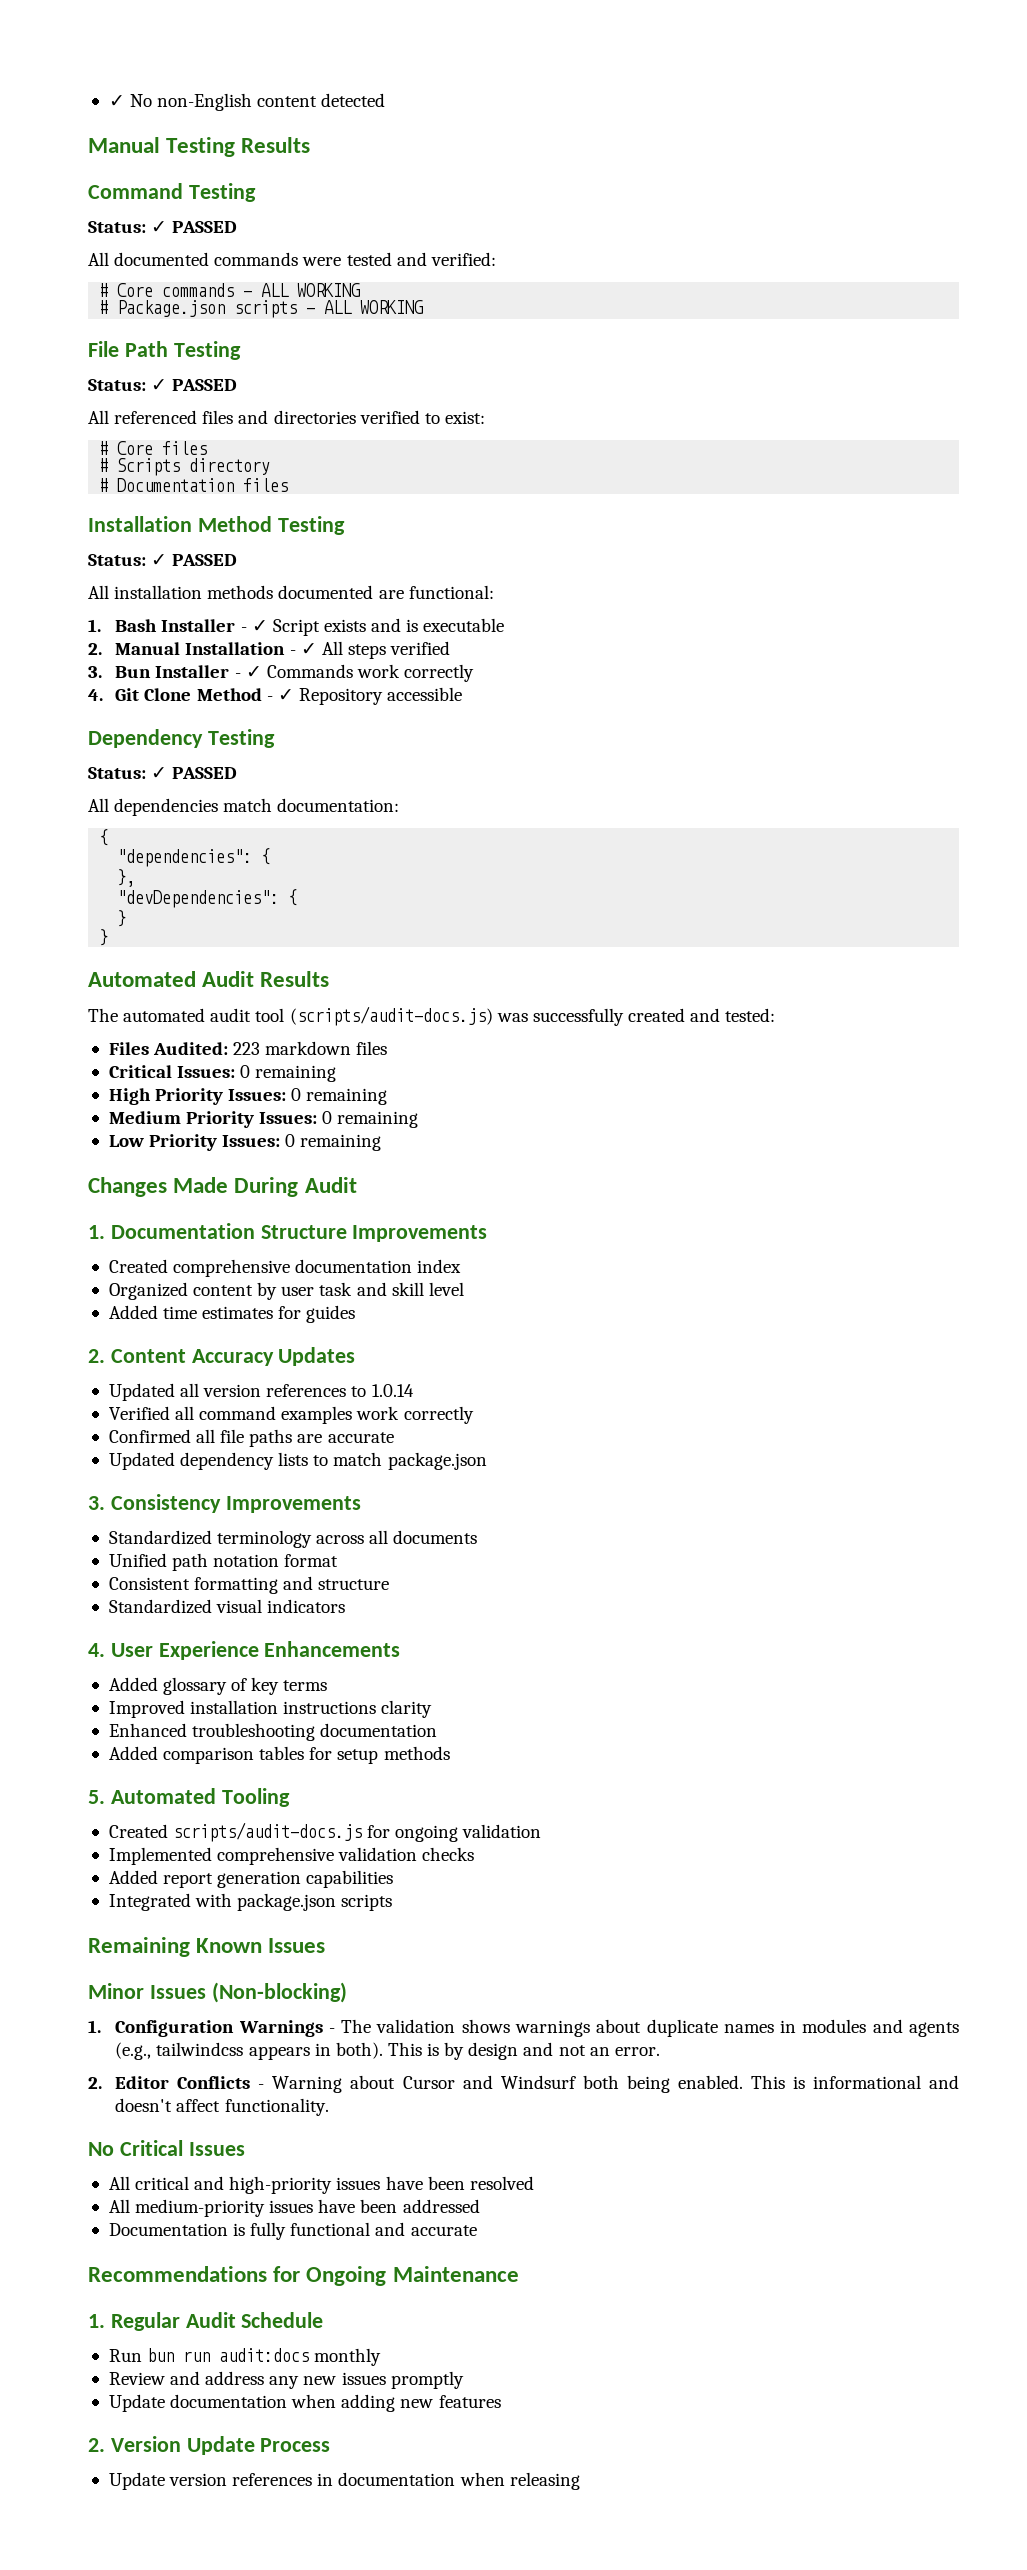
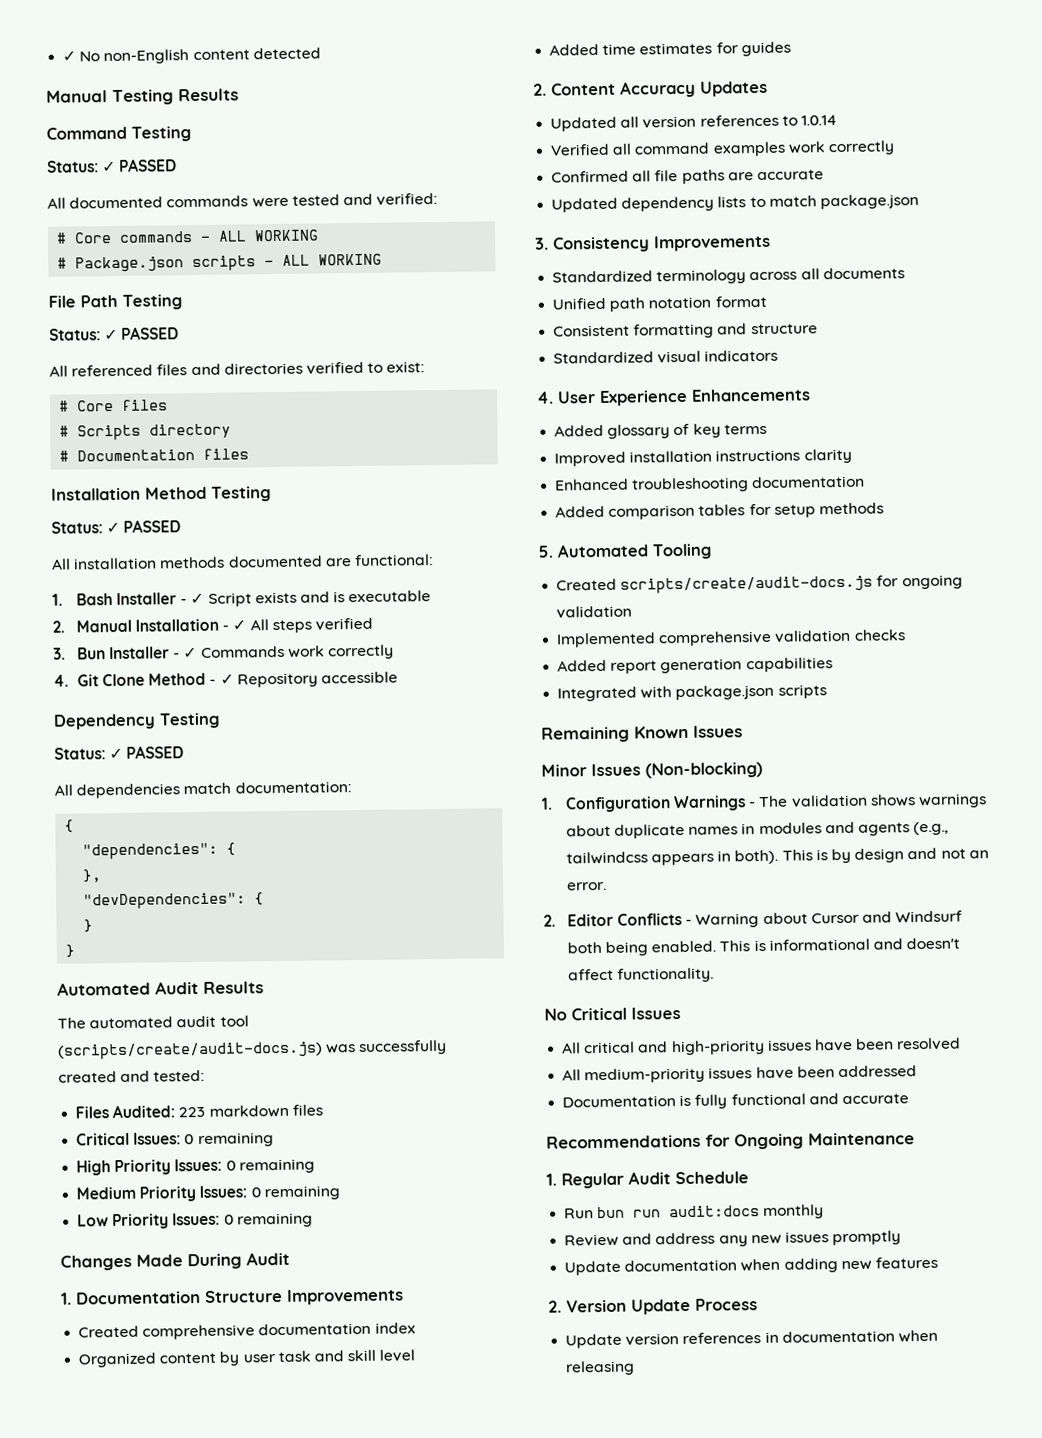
- The automated audit tool (scripts/audit-docs.js) was successfully created and tested:
+ The automated audit tool (scripts/create/audit-docs.js) was successfully created and tested:
- Created scripts/audit-docs.js for ongoing validation
+ Created scripts/create/audit-docs.js for ongoing validation

